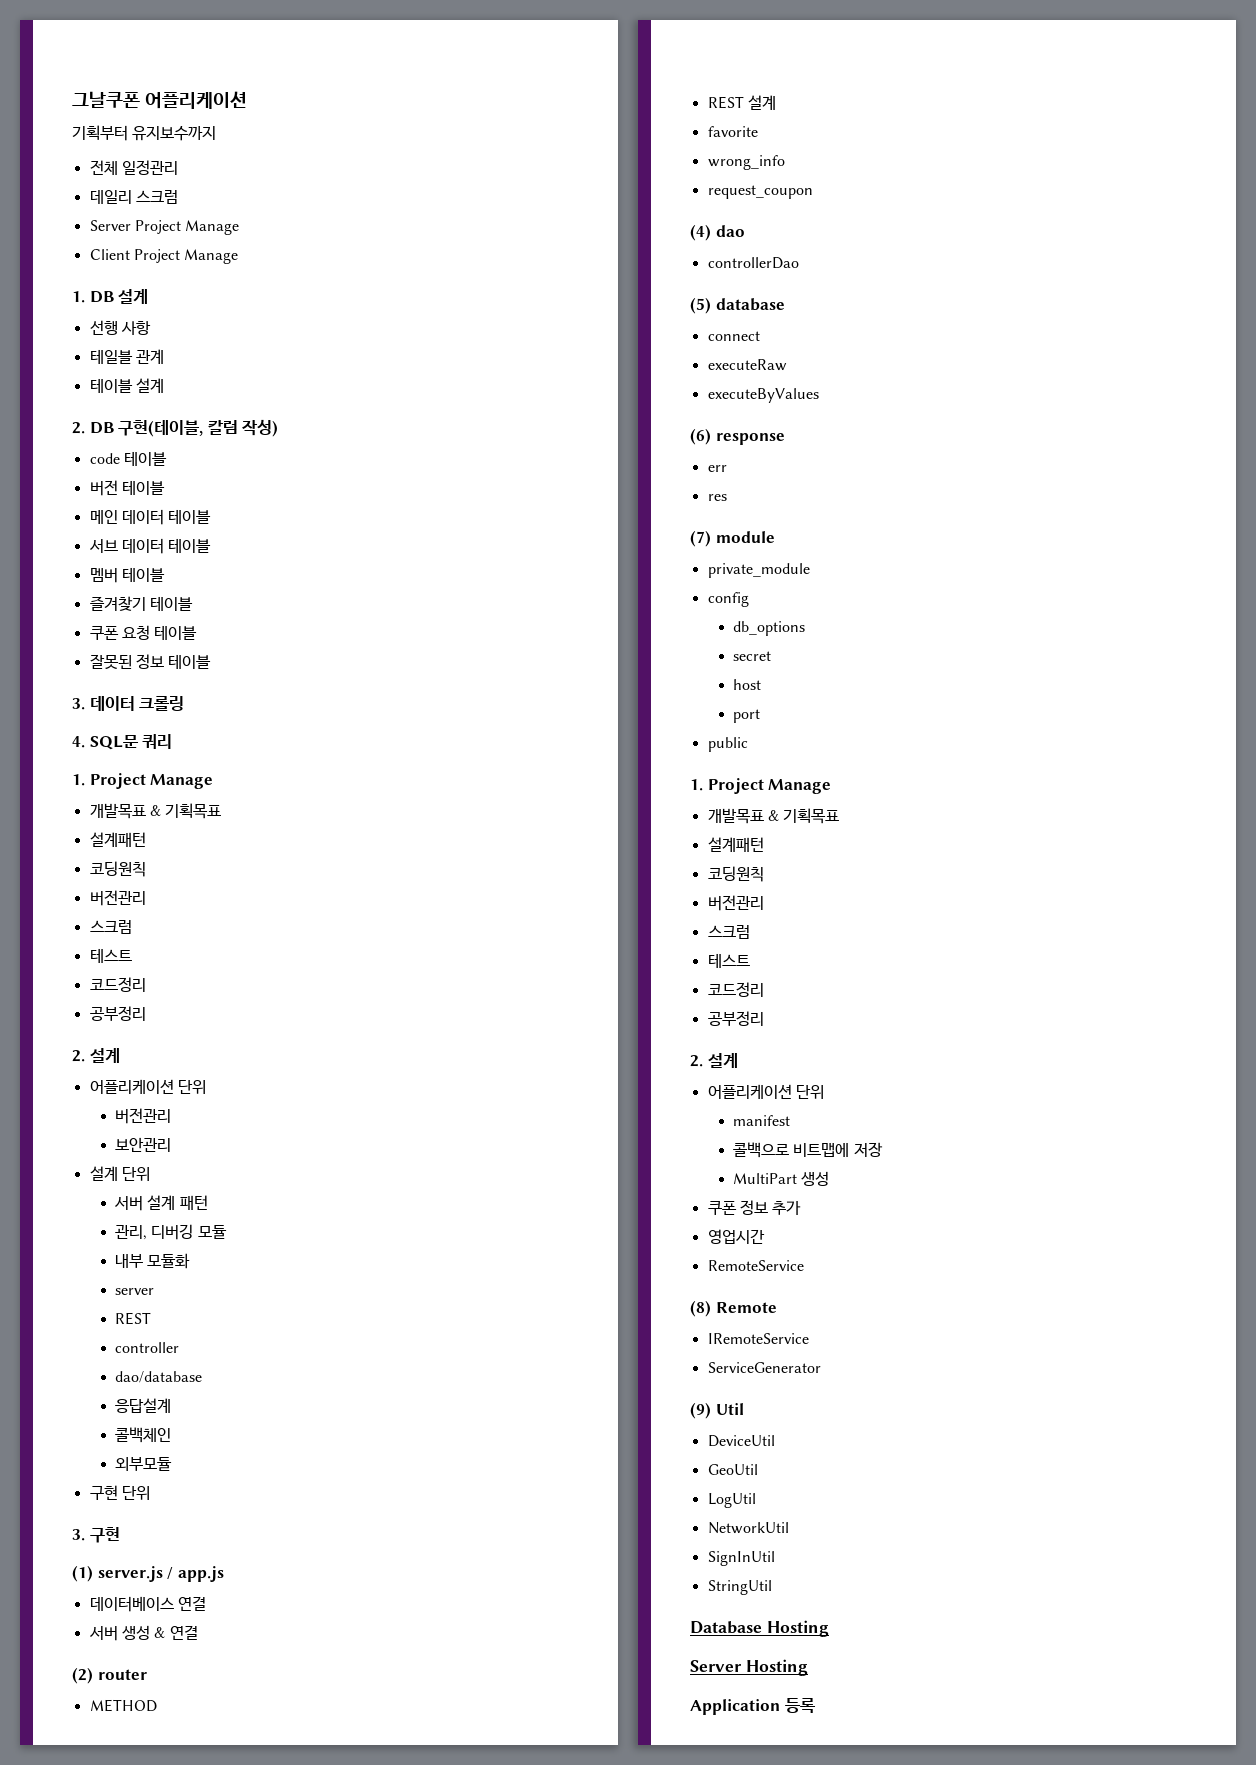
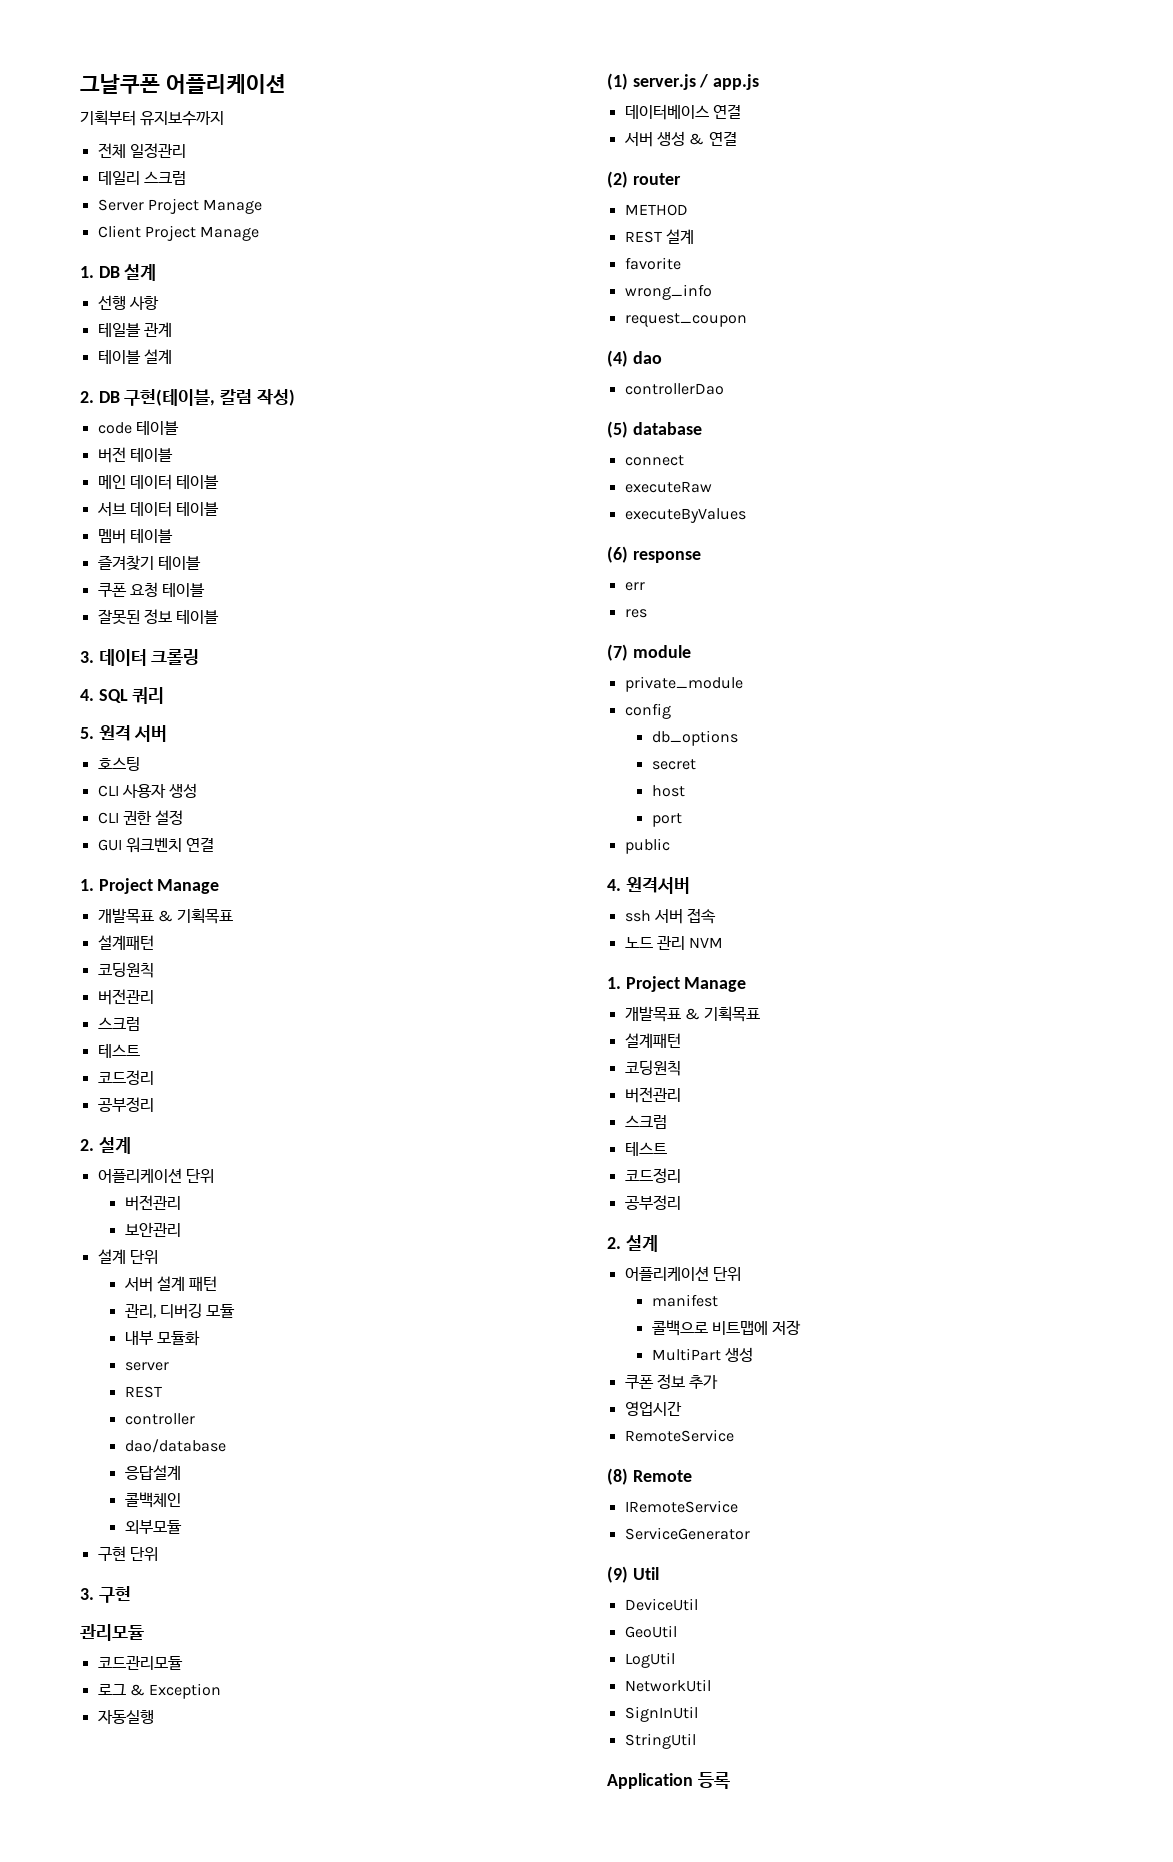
- 4. SQL문 쿼리
+ 4. SQL 쿼리
+ 5. 원격 서버
+ 호스팅
+ CLI 사용자 생성
+ CLI 권한 설정
+ GUI 워크벤치 연결
+ 관리모듈
+ 코드관리모듈
+ 로그 & Exception
+ 자동실행
+ 4. 원격서버
+ ssh 서버 접속
+ 노드 관리 NVM
- Database Hosting
- Server Hosting

